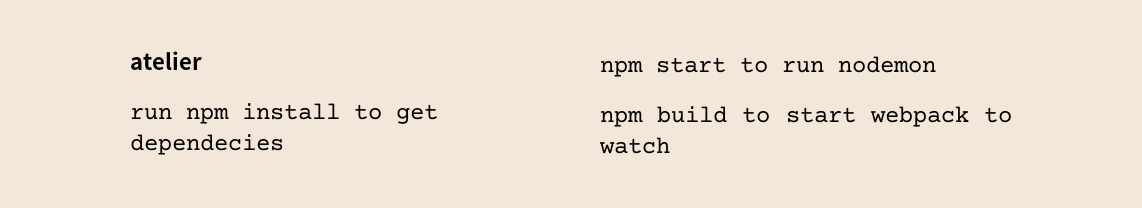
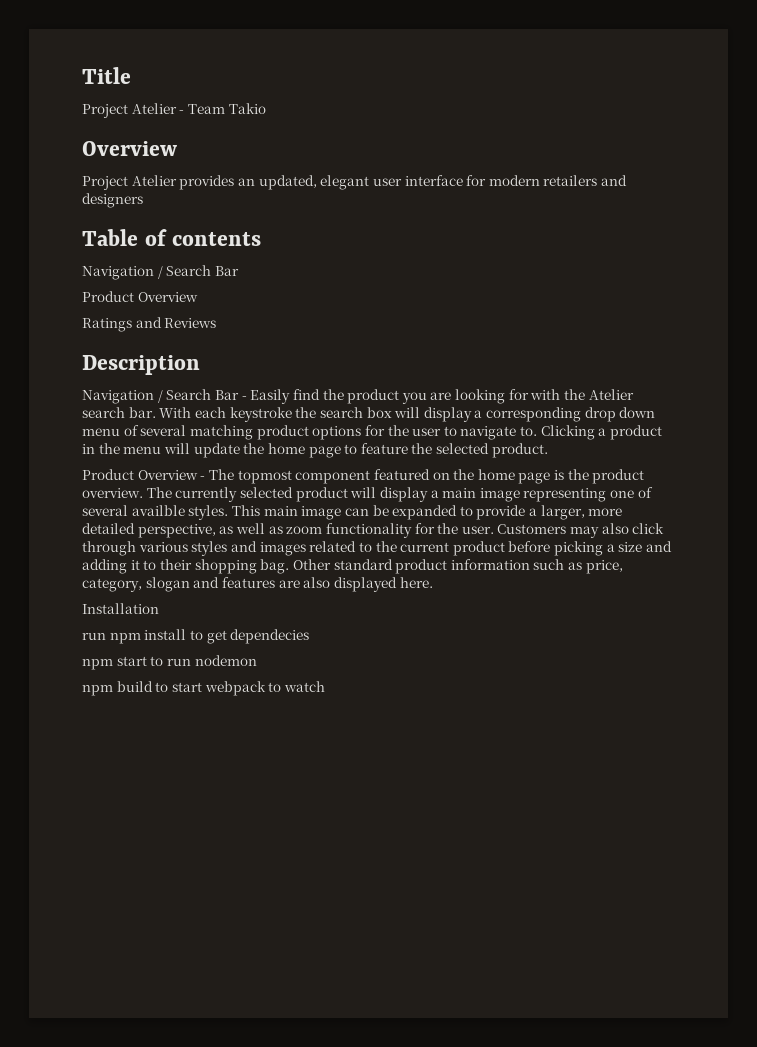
- atelier
+ Title
+ Project Atelier - Team Takio
+ Overview
+ Project Atelier provides an updated, elegant user interface for modern retailers and designers
+ Table of contents
+ Navigation / Search Bar
+ Product Overview
+ Ratings and Reviews
+ Description
+ Navigation / Search Bar - Easily find the product you are looking for with the Atelier search bar. With each keystroke the search box will display a corresponding drop down menu of several matching product options for the user to navigate to. Clicking a product in the menu will update the home page to feature the selected product.
+ Product Overview - The topmost component featured on the home page is the product overview. The currently selected product will display a main image representing one of several availble styles. This main image can be expanded to provide a larger, more detailed perspective, as well as zoom functionality for the user. Customers may also click through various styles and images related to the current product before picking a size and adding it to their shopping bag. Other standard product information such as price, category, slogan and features are also displayed here.
+ Installation

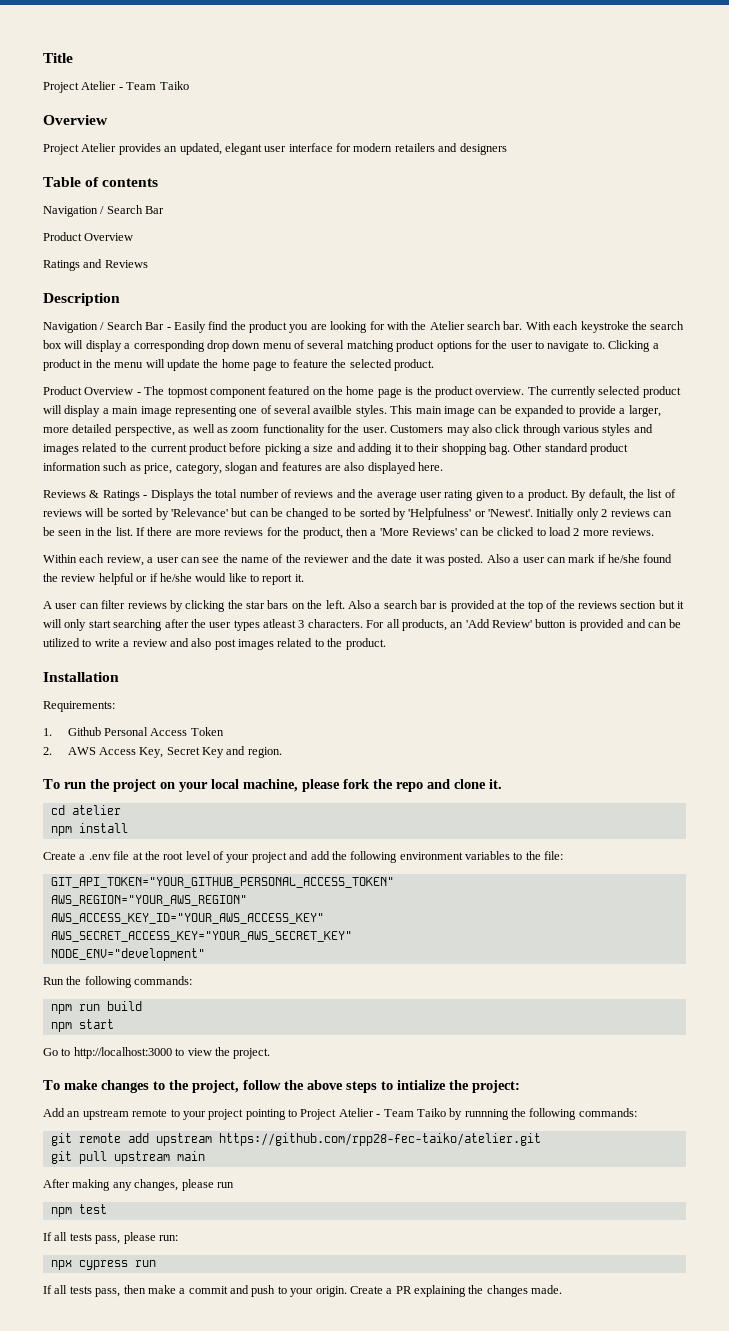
  Title
- Project Atelier - Team Takio
+ Project Atelier - Team Taiko
+ Reviews & Ratings - Displays the total number of reviews and the average user rating given to a product. By default, the list of reviews will be sorted by 'Relevance' but can be changed to be sorted by 'Helpfulness' or 'Newest'. Initially only 2 reviews can be seen in the list. If there are more reviews for the product, then a 'More Reviews' can be clicked to load 2 more reviews.
+ Within each review, a user can see the name of the reviewer and the date it was posted. Also a user can mark if he/she found the review helpful or if he/she would like to report it.
+ A user can filter reviews by clicking the star bars on the left. Also a search bar is provided at the top of the reviews section but it will only start searching after the user types atleast 3 characters. For all products, an 'Add Review' button is provided and can be utilized to write a review and also post images related to the product.
  Installation
- run npm install to get dependecies
- npm start to run nodemon
- npm build to start webpack to watch
+ Requirements:
+ 1. Github Personal Access Token
+ 2. AWS Access Key, Secret Key and region.
+ To run the project on your local machine, please fork the repo and clone it.
+ cd atelier
+ npm install
+ Create a .env file at the root level of your project and add the following environment variables to the file:
+ GIT_API_TOKEN="YOUR_GITHUB_PERSONAL_ACCESS_TOKEN"
+ AWS_REGION="YOUR_AWS_REGION"
+ AWS_ACCESS_KEY_ID="YOUR_AWS_ACCESS_KEY"
+ AWS_SECRET_ACCESS_KEY="YOUR_AWS_SECRET_KEY"
+ NODE_ENV="development"
+ Run the following commands:
+ npm run build
+ npm start
+ Go to http://localhost:3000 to view the project.
+ To make changes to the project, follow the above steps to intialize the project:
+ Add an upstream remote to your project pointing to Project Atelier - Team Taiko by runnning the following commands:
+ git remote add upstream https://github.com/rpp28-fec-taiko/atelier.git
+ git pull upstream main
+ After making any changes, please run
+ npm test
+ If all tests pass, please run:
+ npx cypress run
+ If all tests pass, then make a commit and push to your origin. Create a PR explaining the changes made.

